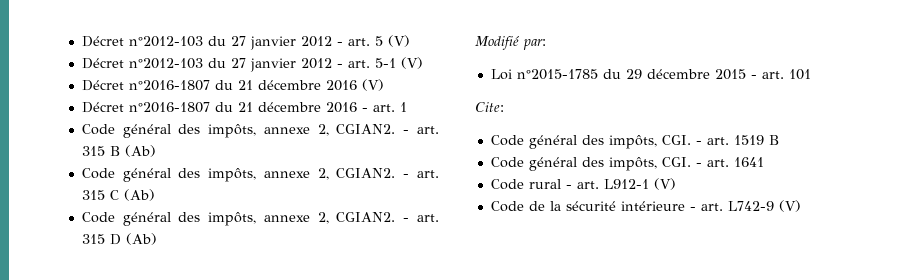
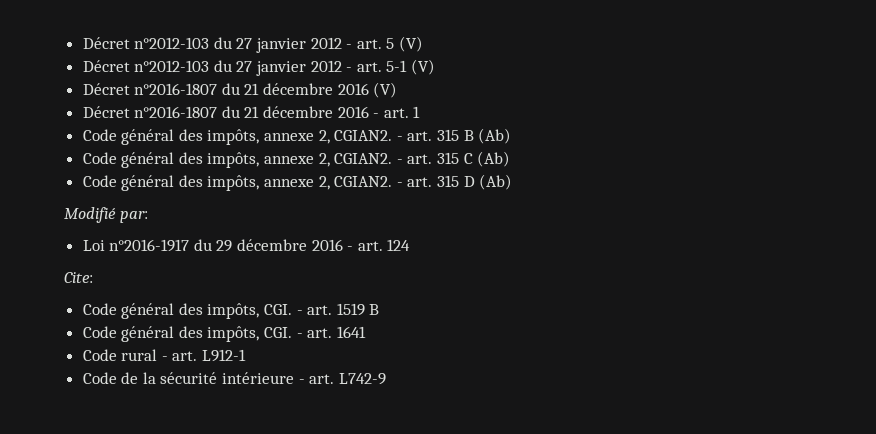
- Loi n°2015-1785 du 29 décembre 2015 - art. 101
+ Loi n°2016-1917 du 29 décembre 2016 - art. 124
- Code rural - art. L912-1 (V)
+ Code rural - art. L912-1
- Code de la sécurité intérieure - art. L742-9 (V)
+ Code de la sécurité intérieure - art. L742-9

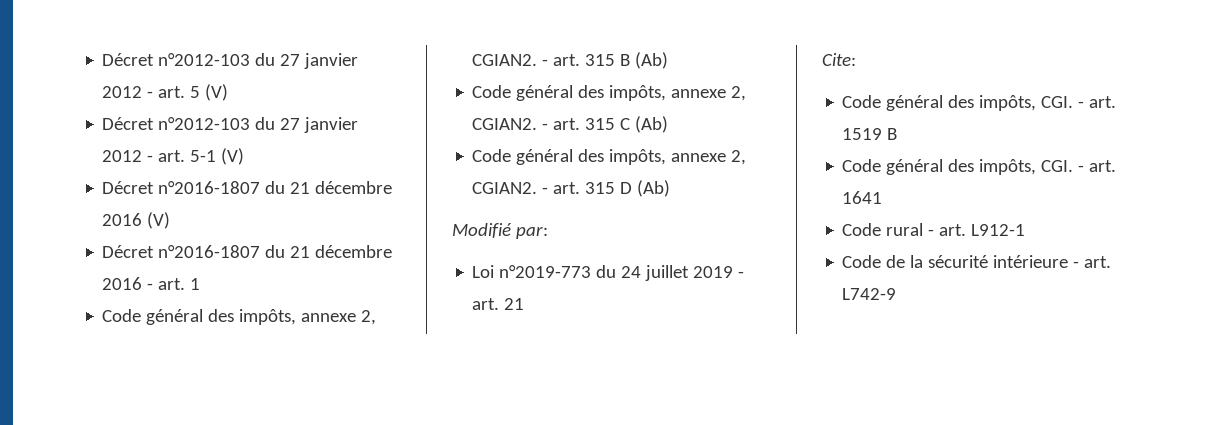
- Loi n°2016-1917 du 29 décembre 2016 - art. 124
+ Loi n°2019-773 du 24 juillet 2019 - art. 21

